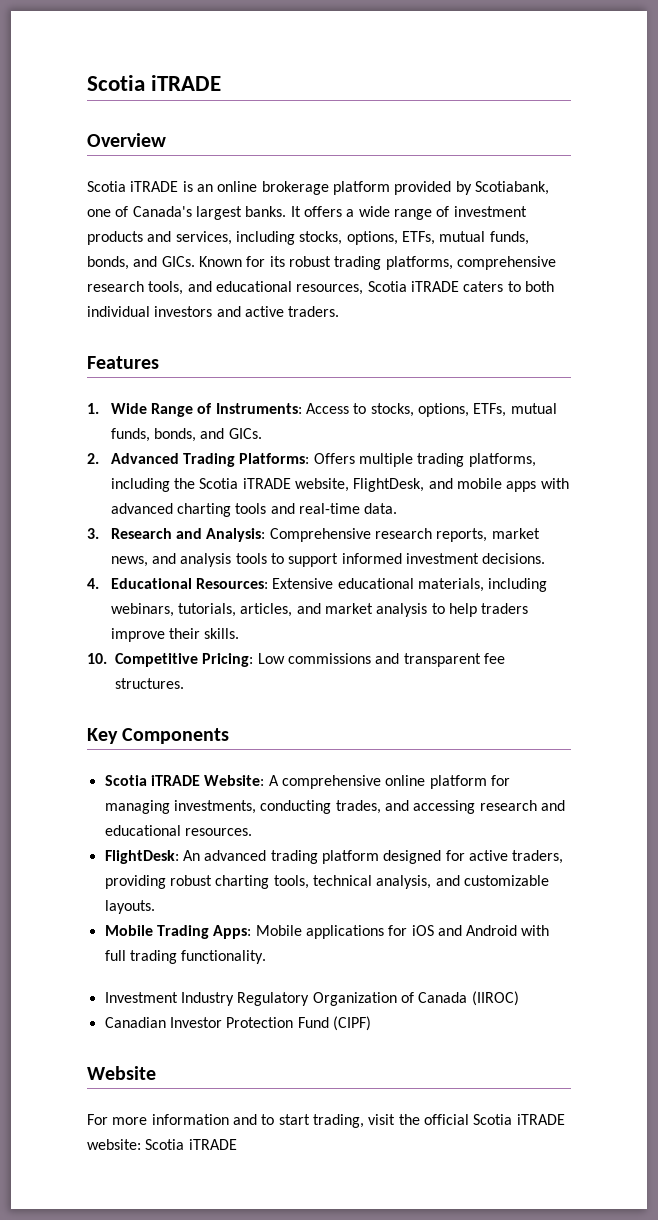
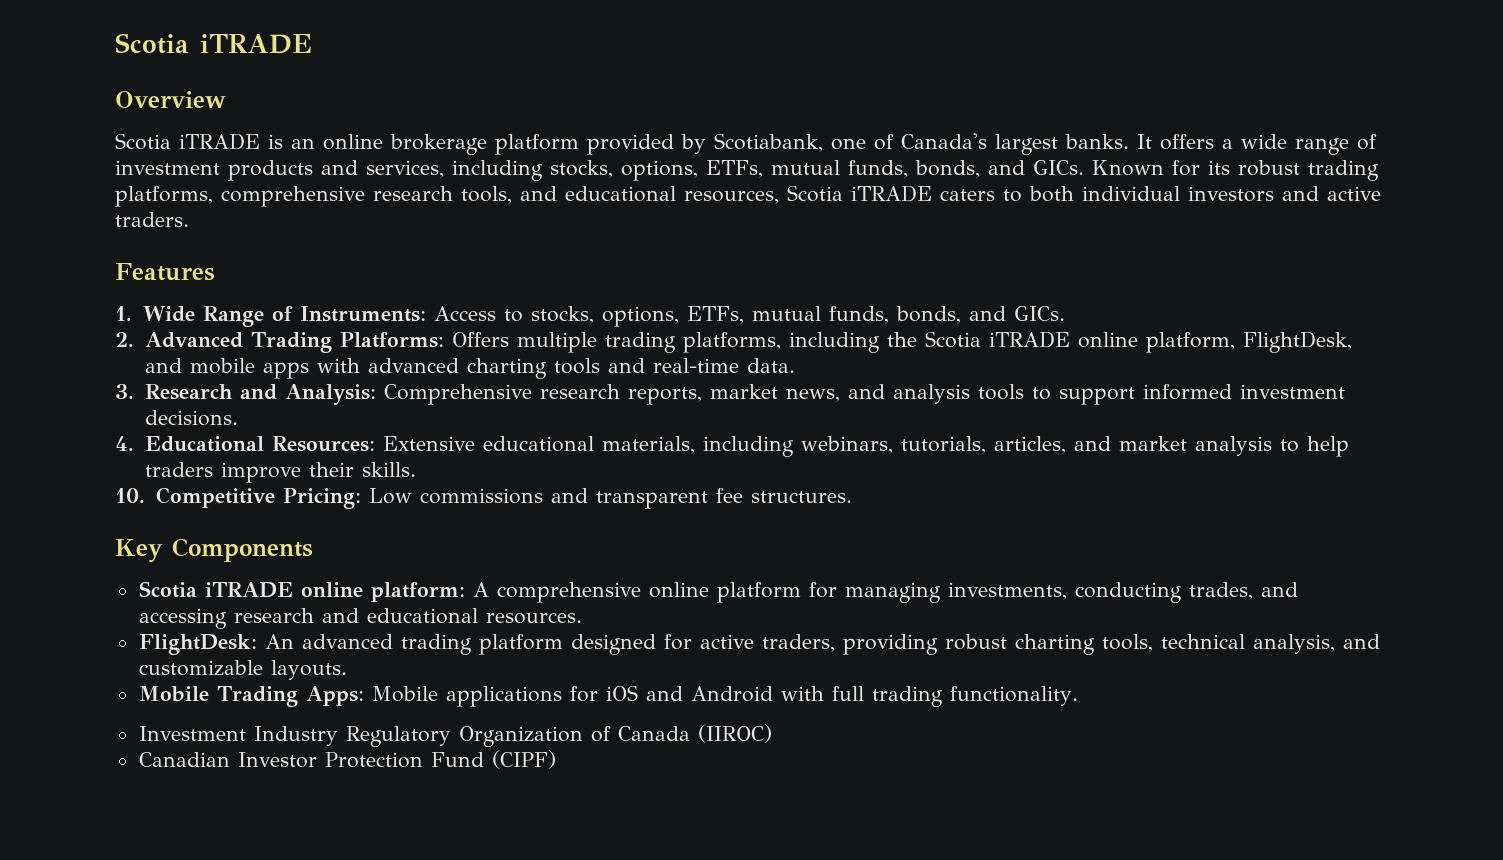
- 2. Advanced Trading Platforms: Offers multiple trading platforms, including the Scotia iTRADE website, FlightDesk, and mobile apps with advanced charting tools and real-time data.
+ 2. Advanced Trading Platforms: Offers multiple trading platforms, including the Scotia iTRADE online platform, FlightDesk, and mobile apps with advanced charting tools and real-time data.
- Scotia iTRADE Website: A comprehensive online platform for managing investments, conducting trades, and accessing research and educational resources.
+ Scotia iTRADE online platform: A comprehensive online platform for managing investments, conducting trades, and accessing research and educational resources.
- Website
- For more information and to start trading, visit the official Scotia iTRADE website: Scotia iTRADE

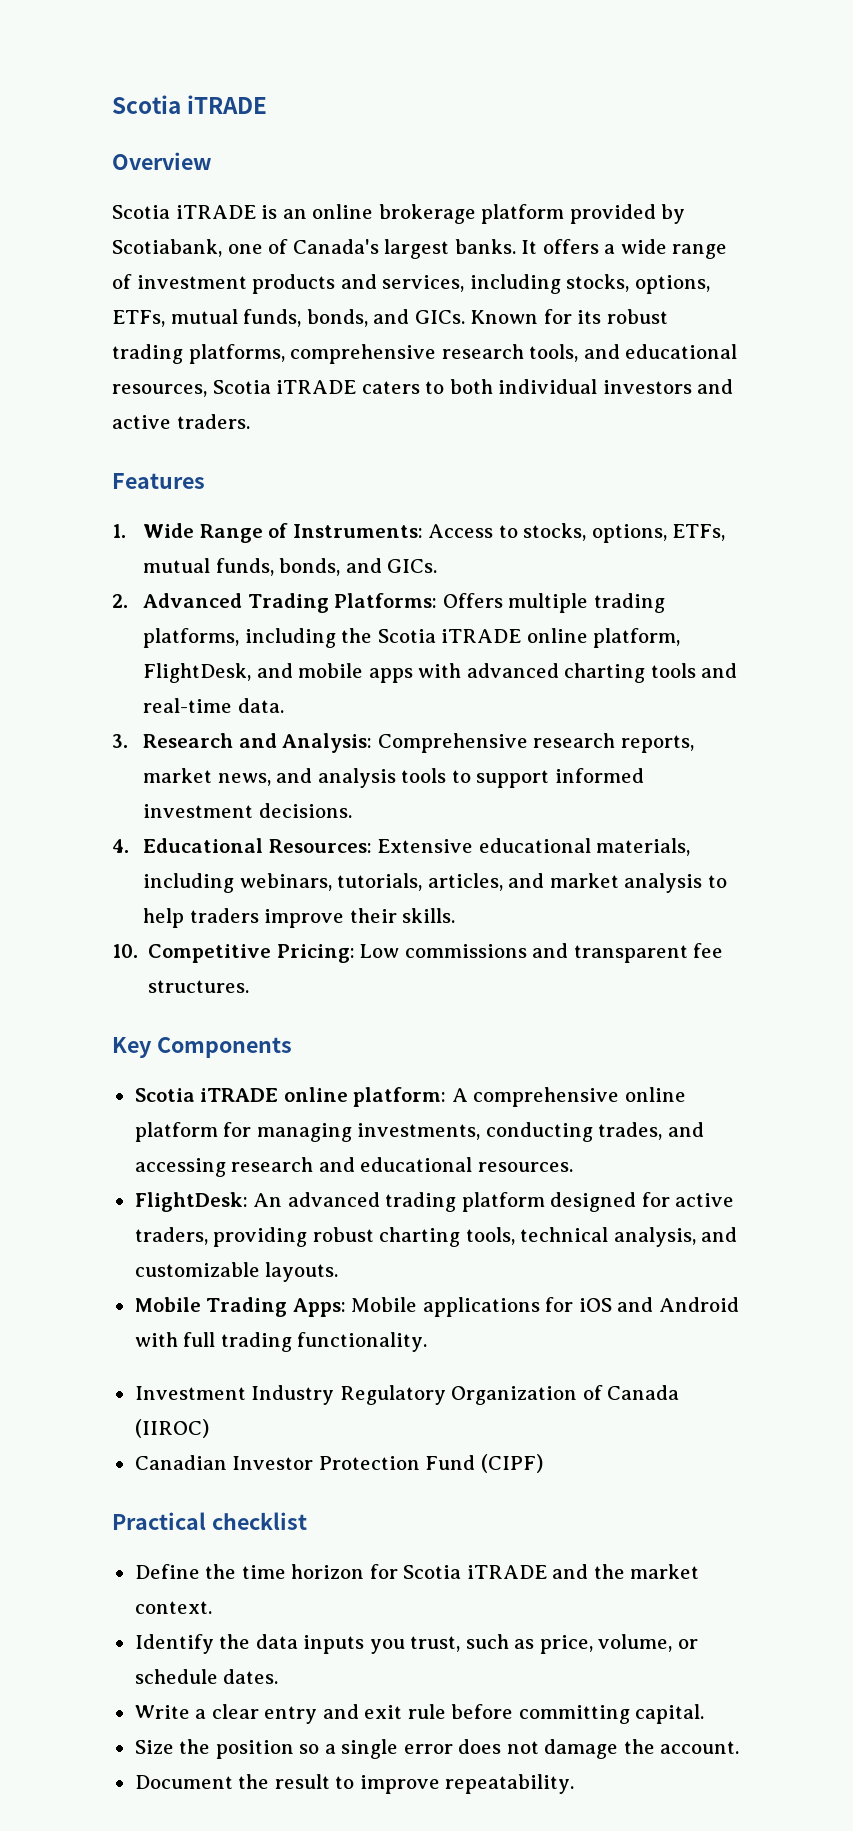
+ Practical checklist
+ Define the time horizon for Scotia iTRADE and the market context.
+ Identify the data inputs you trust, such as price, volume, or schedule dates.
+ Write a clear entry and exit rule before committing capital.
+ Size the position so a single error does not damage the account.
+ Document the result to improve repeatability.

